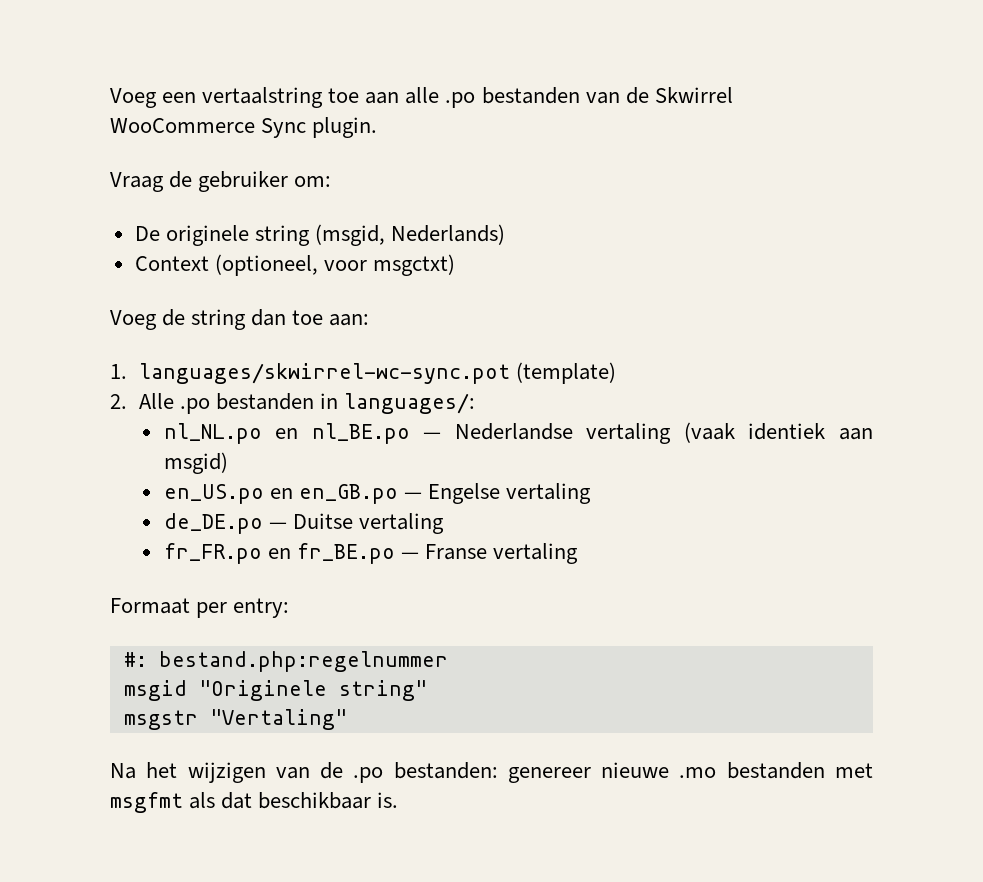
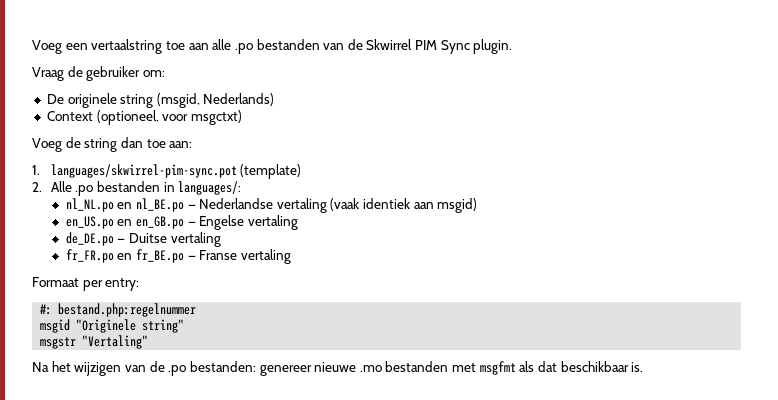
- Voeg een vertaalstring toe aan alle .po bestanden van de Skwirrel WooCommerce Sync plugin.
+ Voeg een vertaalstring toe aan alle .po bestanden van de Skwirrel PIM Sync plugin.
- 1. languages/skwirrel-wc-sync.pot (template)
+ 1. languages/skwirrel-pim-sync.pot (template)

